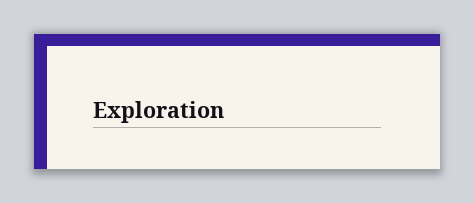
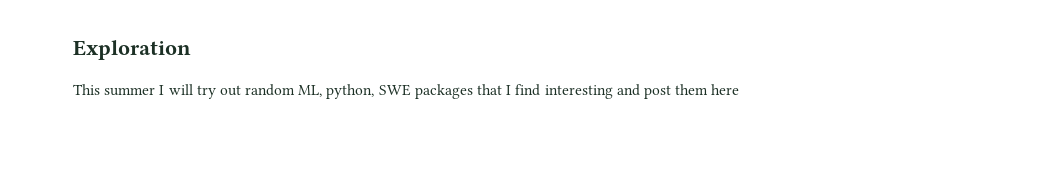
+ This summer I will try out random ML, python, SWE packages that I find interesting and post them here

